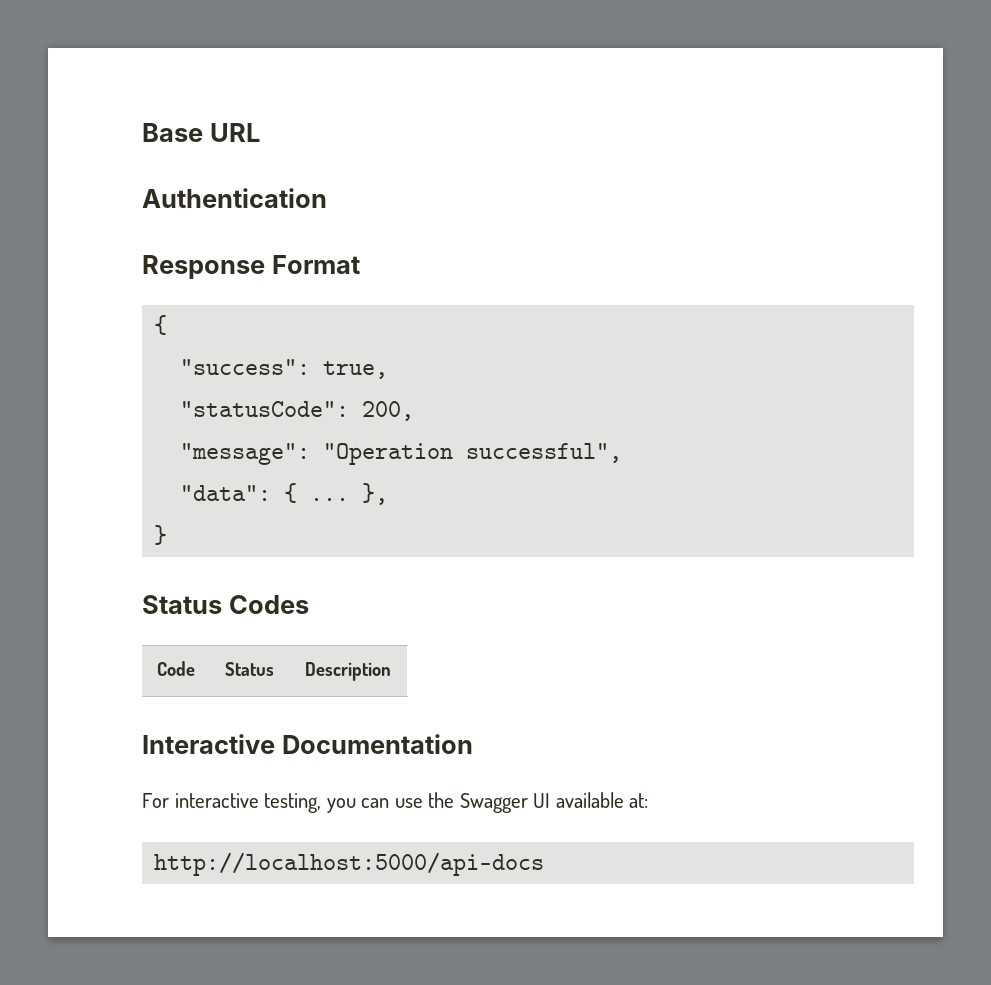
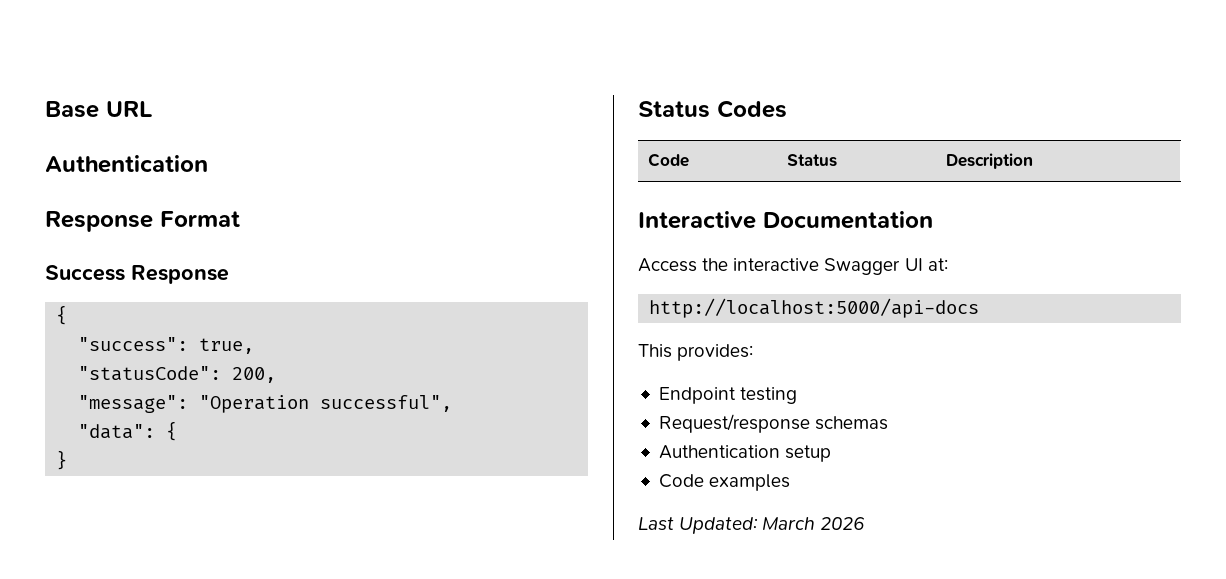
+ Success Response
- "data": { ... },
+ "data": {
- For interactive testing, you can use the Swagger UI available at:
+ Access the interactive Swagger UI at:
+ This provides:
+ Endpoint testing
+ Request/response schemas
+ Authentication setup
+ Code examples
+ Last Updated: March 2026

